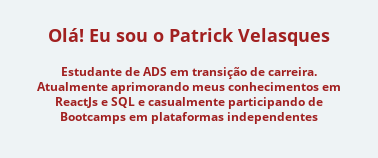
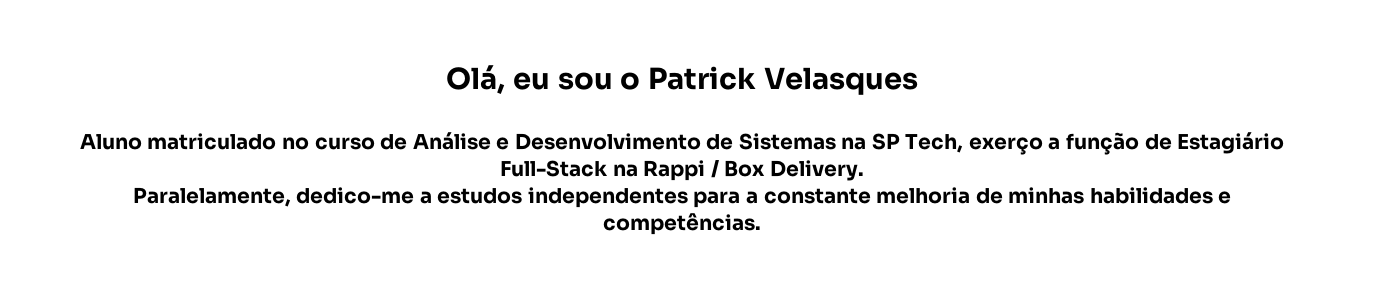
- Olá! Eu sou o Patrick Velasques
+ Olá, eu sou o Patrick Velasques
- Estudante de ADS em transição de carreira. Atualmente aprimorando meus conhecimentos em ReactJs e SQL e casualmente participando de Bootcamps em plataformas independentes
+ Aluno matriculado no curso de Análise e Desenvolvimento de Sistemas na SP Tech, exerço a função de Estagiário Full-Stack na Rappi / Box Delivery.
+ Paralelamente, dedico-me a estudos independentes para a constante melhoria de minhas habilidades e competências.

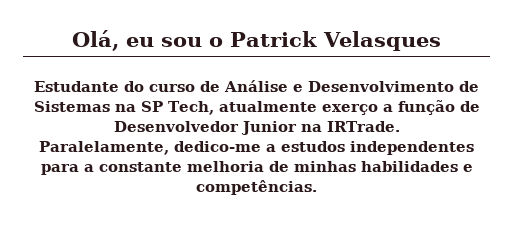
- Aluno matriculado no curso de Análise e Desenvolvimento de Sistemas na SP Tech, exerço a função de Estagiário Full-Stack na Rappi / Box Delivery.
+ Estudante do curso de Análise e Desenvolvimento de Sistemas na SP Tech, atualmente exerço a função de Desenvolvedor Junior na IRTrade.

